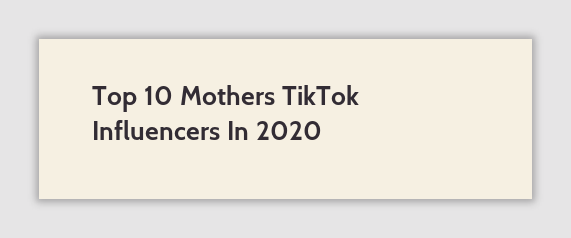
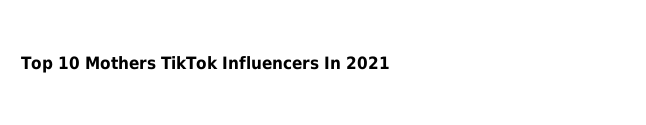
- Top 10 Mothers TikTok Influencers In 2020
+ Top 10 Mothers TikTok Influencers In 2021

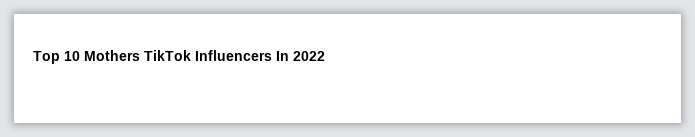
- Top 10 Mothers TikTok Influencers In 2021
+ Top 10 Mothers TikTok Influencers In 2022

